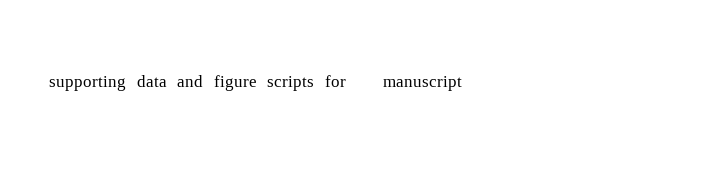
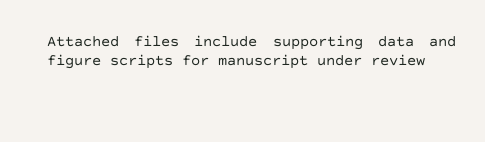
- supporting data and figure scripts for manuscript
+ Attached files include supporting data and figure scripts for manuscript under review

